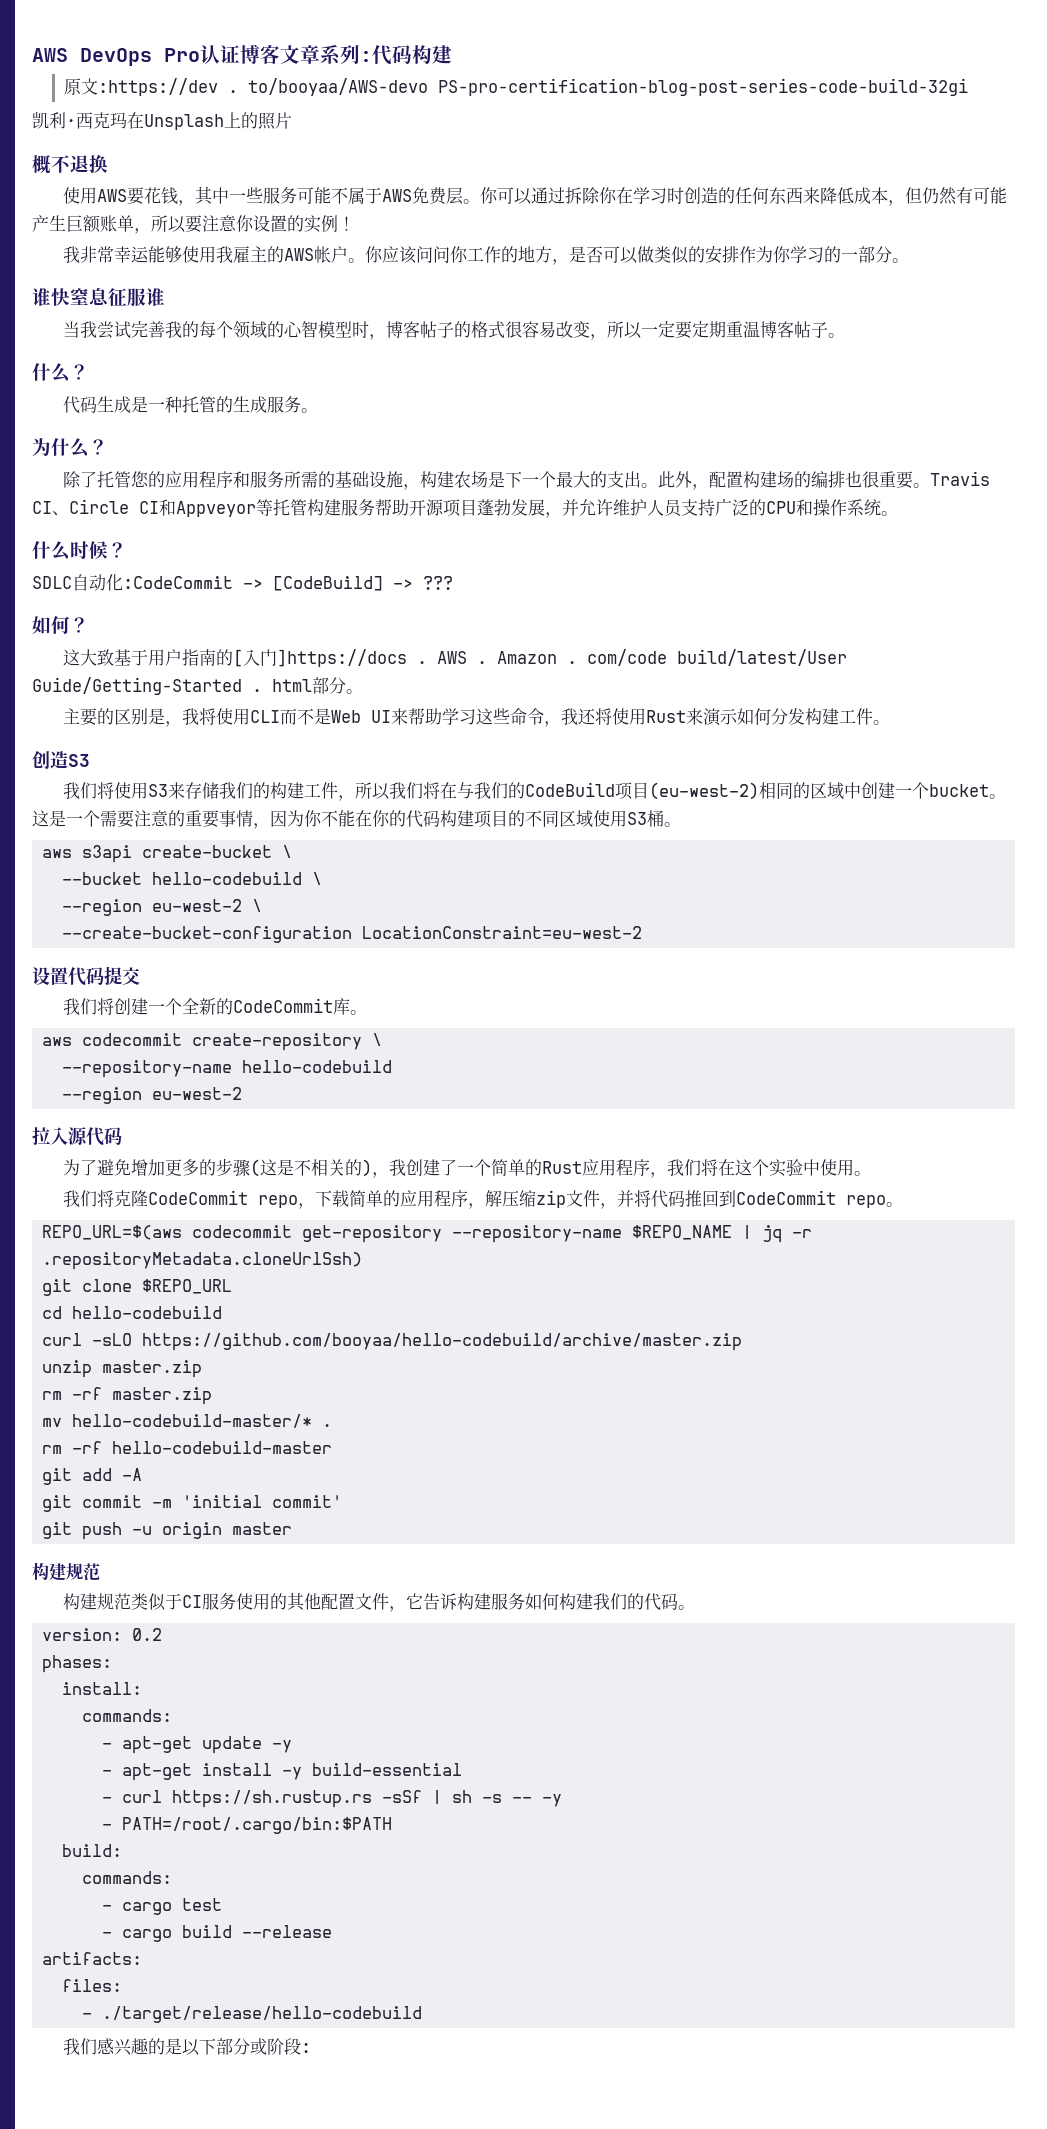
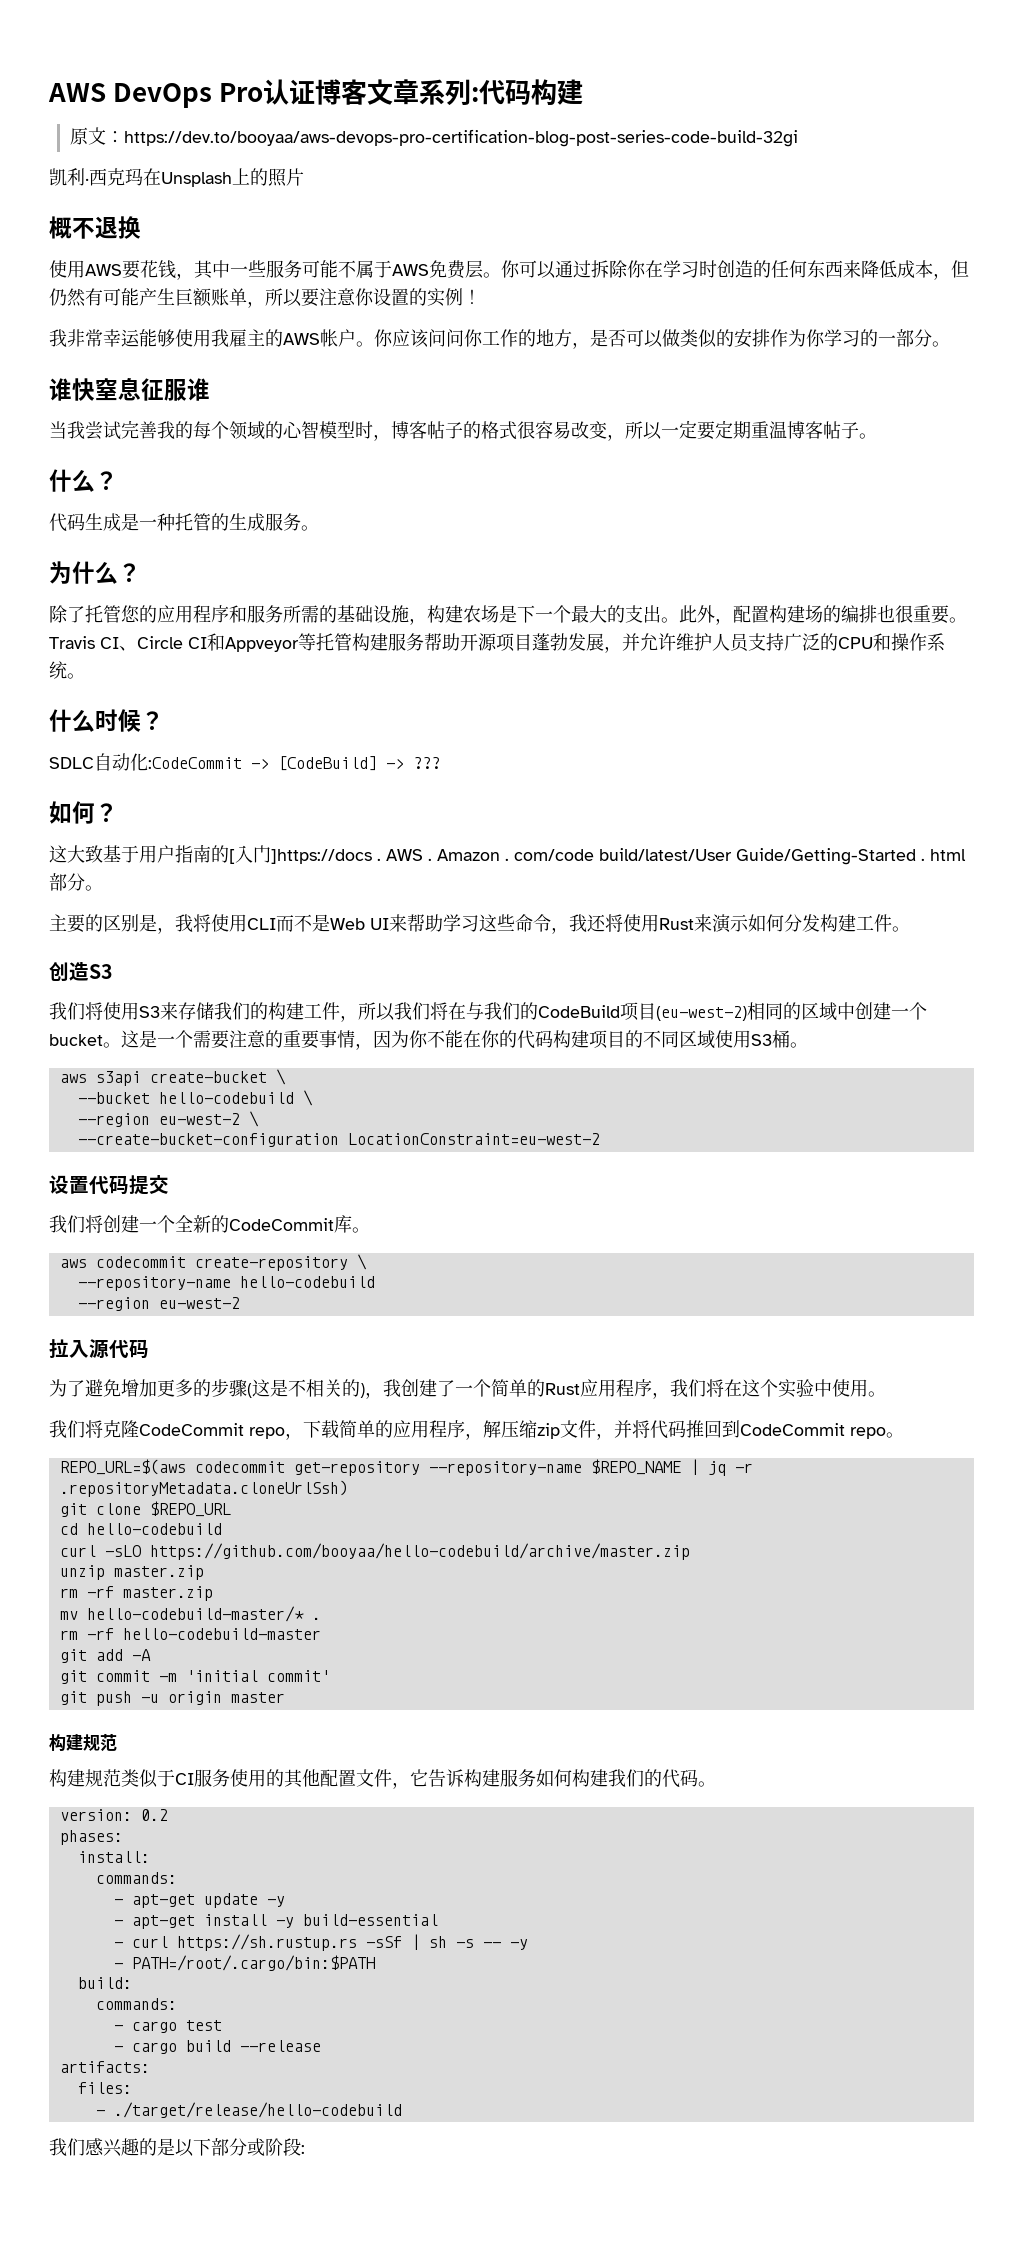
- 原文:https://dev . to/booyaa/AWS-devo PS-pro-certification-blog-post-series-code-build-32gi
+ 原文：https://dev.to/booyaa/aws-devops-pro-certification-blog-post-series-code-build-32gi

